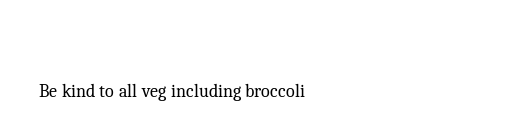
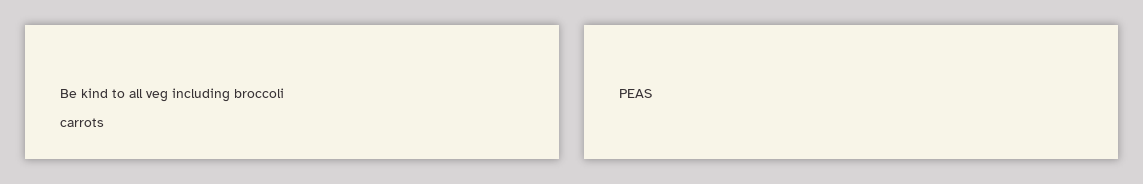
+ carrots
+ PEAS

